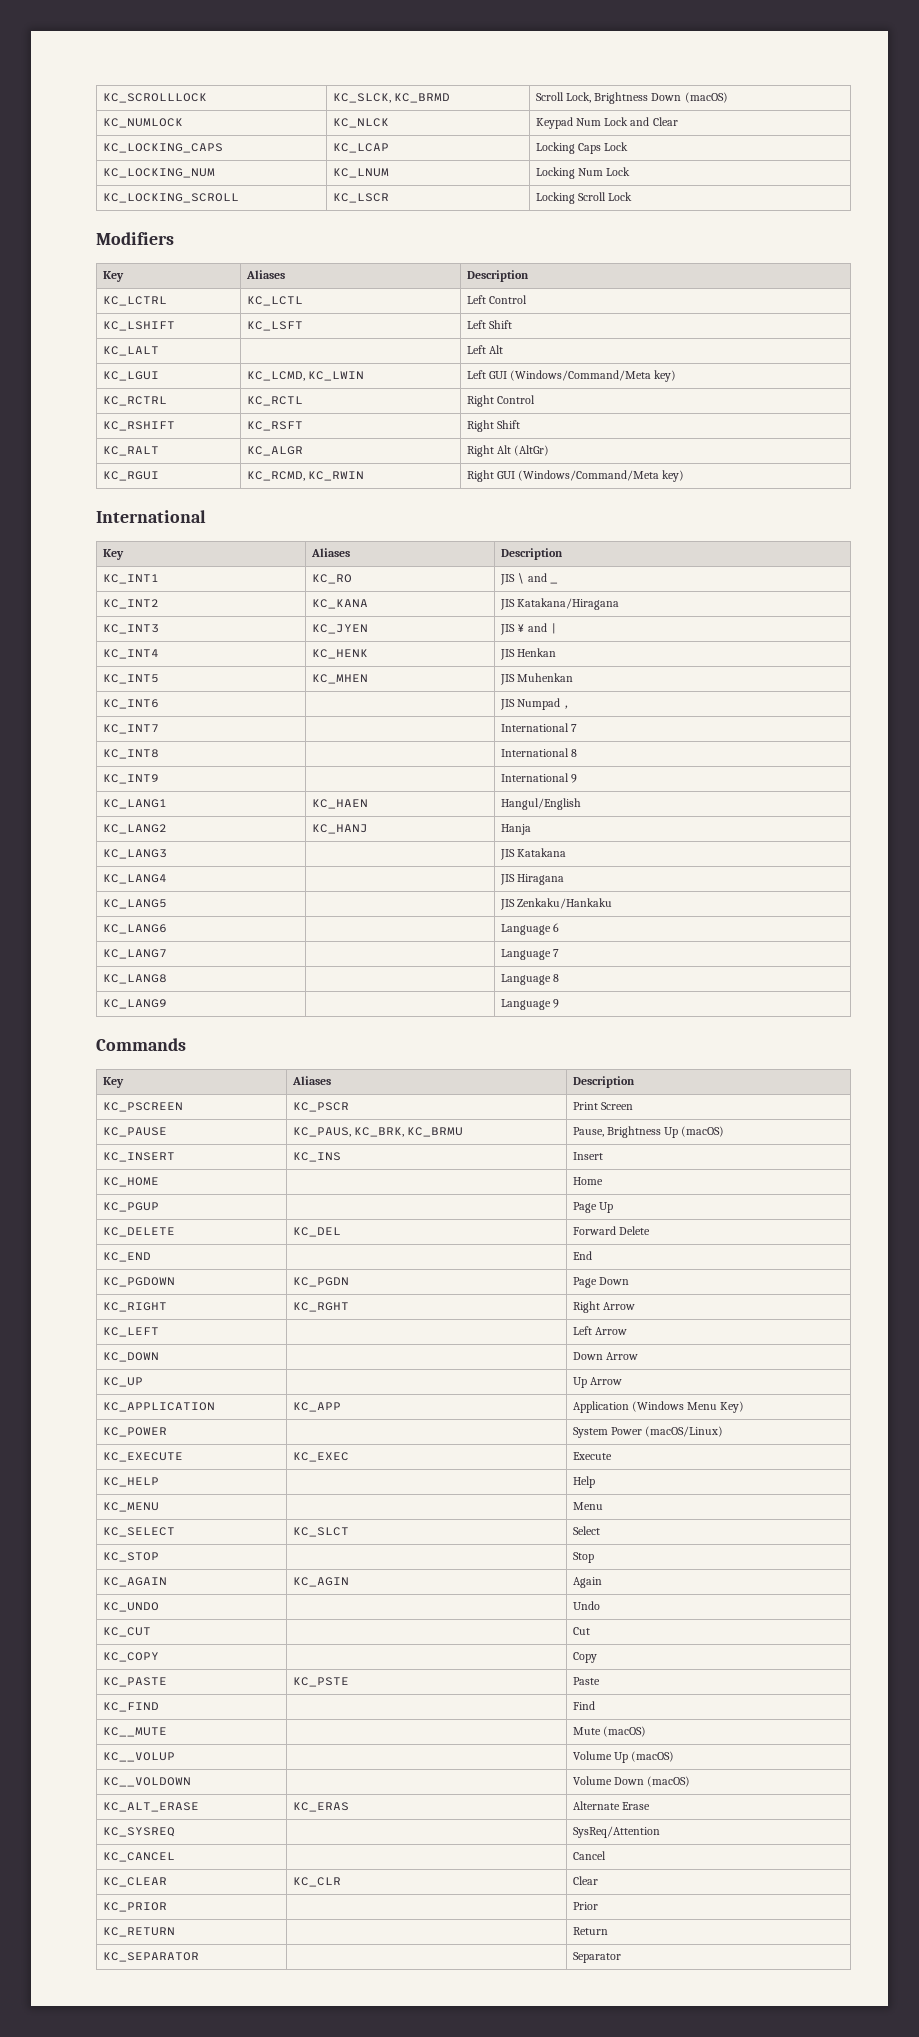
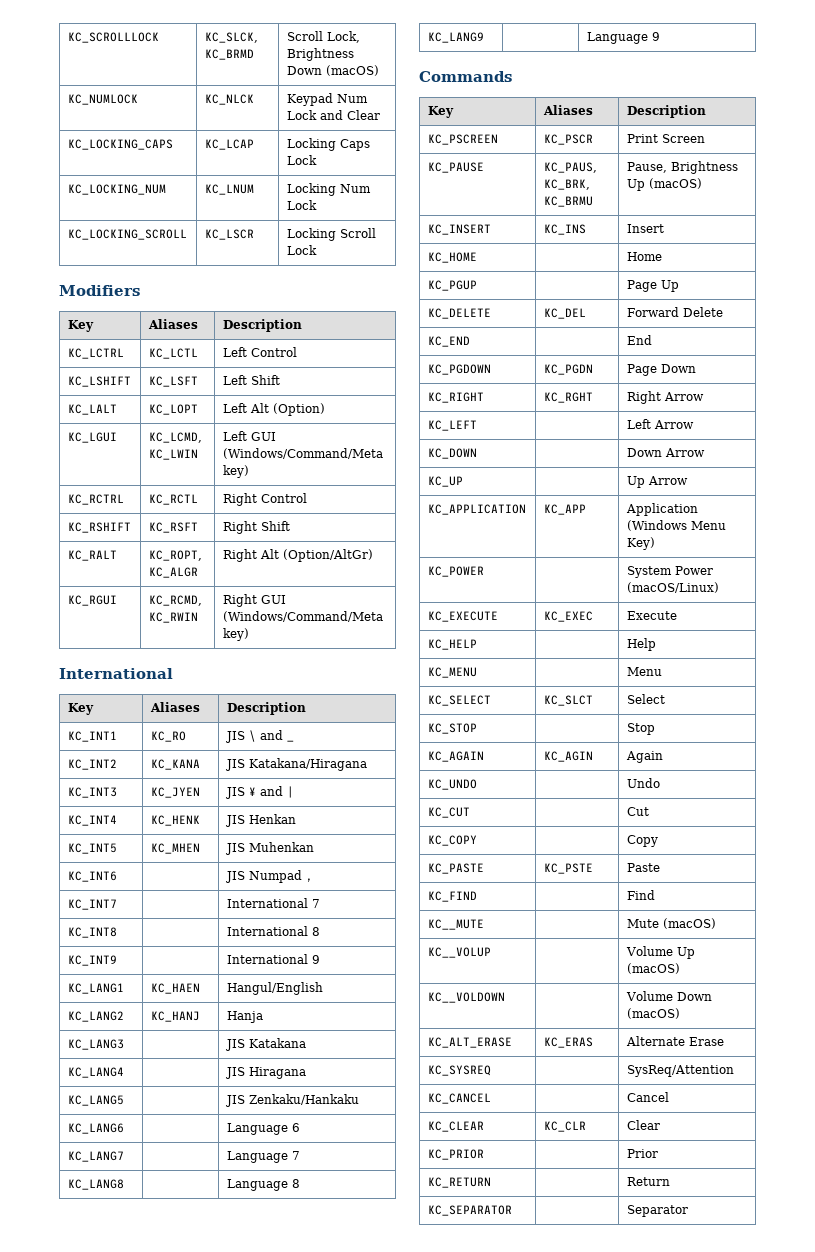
- KC_LALT | | Left Alt
+ KC_LALT | KC_LOPT | Left Alt (Option)
- KC_RALT | KC_ALGR | Right Alt (AltGr)
+ KC_RALT | KC_ROPT, KC_ALGR | Right Alt (Option/AltGr)

